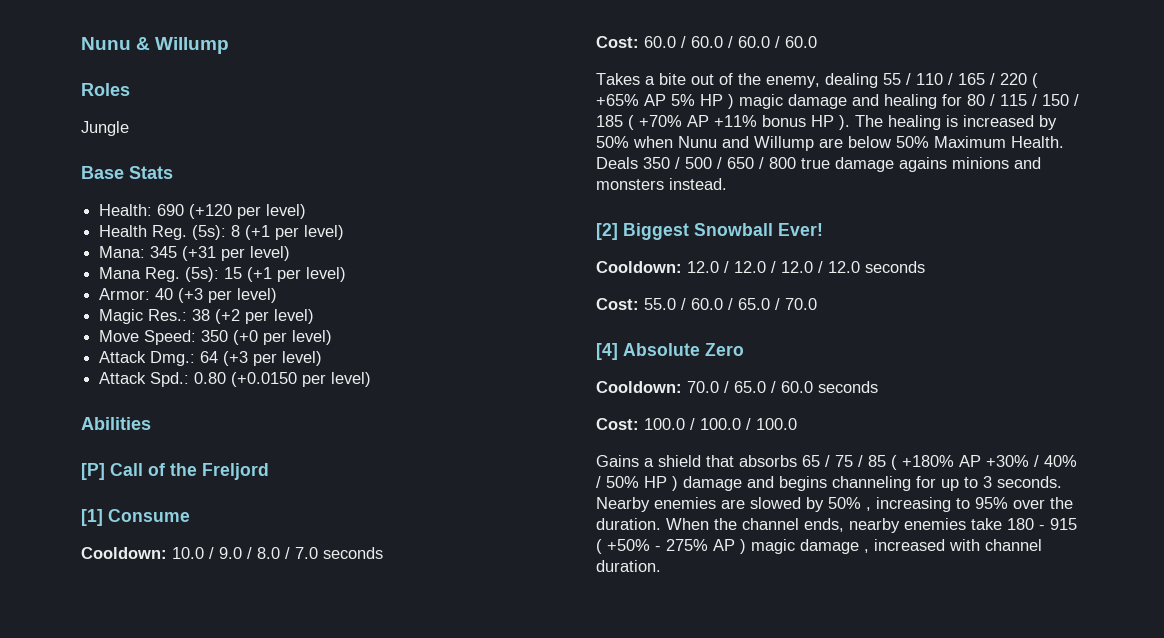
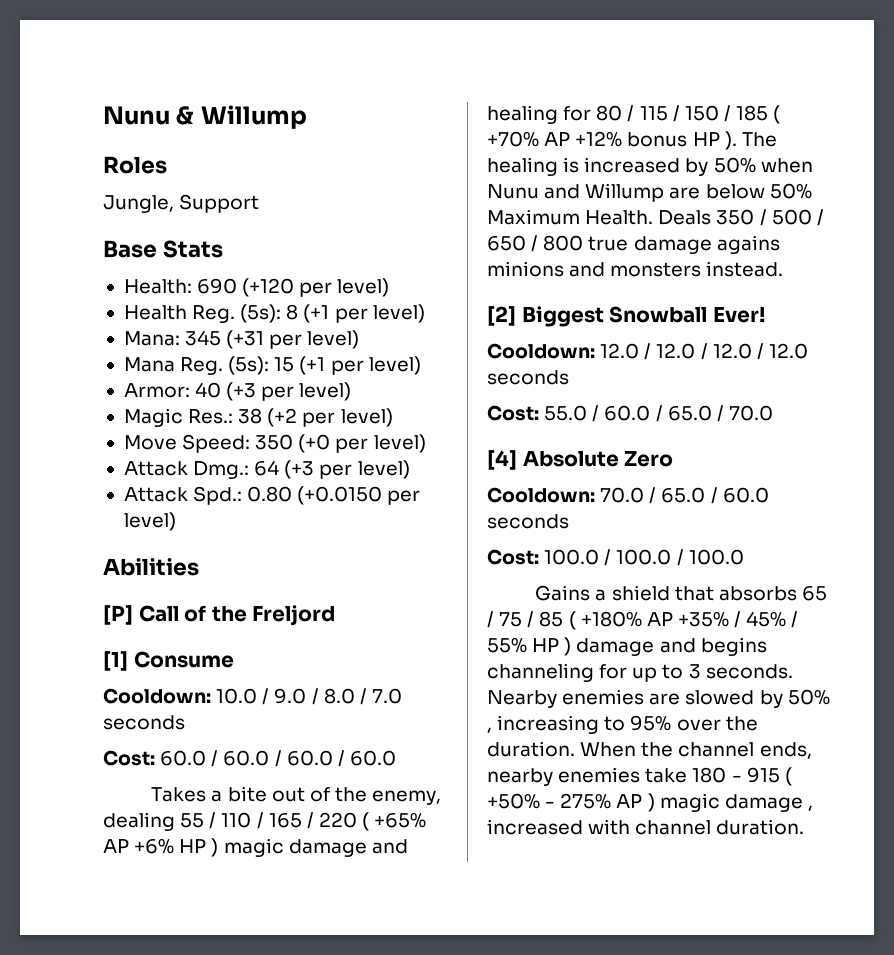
- Jungle
+ Jungle, Support
- Takes a bite out of the enemy, dealing 55 / 110 / 165 / 220 ( +65% AP 5% HP ) magic damage and healing for 80 / 115 / 150 / 185 ( +70% AP +11% bonus HP ).
+ Takes a bite out of the enemy, dealing 55 / 110 / 165 / 220 ( +65% AP +6% HP ) magic damage and healing for 80 / 115 / 150 / 185 ( +70% AP +12% bonus HP ).
- Gains a shield that absorbs 65 / 75 / 85 ( +180% AP +30% / 40% / 50% HP ) damage and begins channeling for up to 3 seconds.
+ Gains a shield that absorbs 65 / 75 / 85 ( +180% AP +35% / 45% / 55% HP ) damage and begins channeling for up to 3 seconds.

